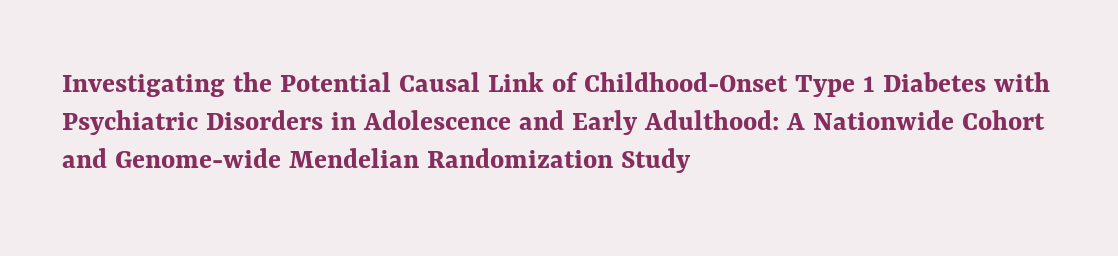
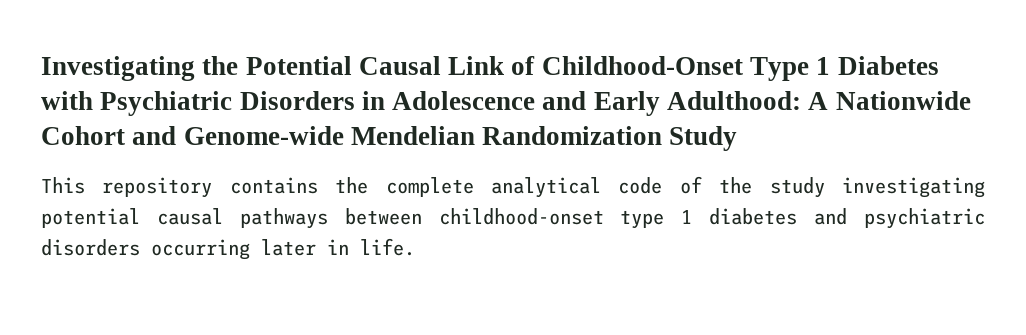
+ This repository contains the complete analytical code of the study investigating potential causal pathways between childhood-onset type 1 diabetes and psychiatric disorders occurring later in life.

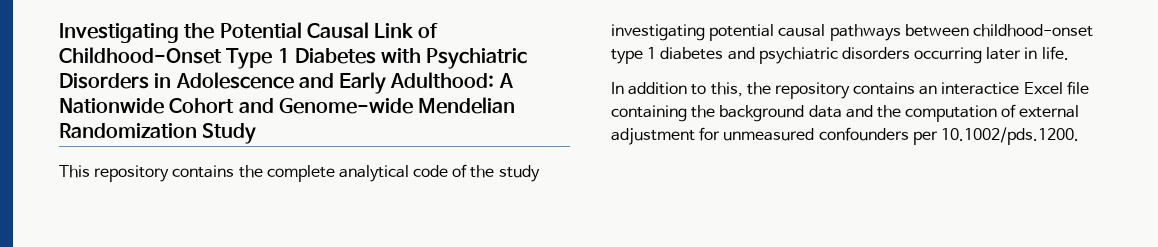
+ In addition to this, the repository contains an interactice Excel file containing the background data and the computation of external adjustment for unmeasured confounders per 10.1002/pds.1200.

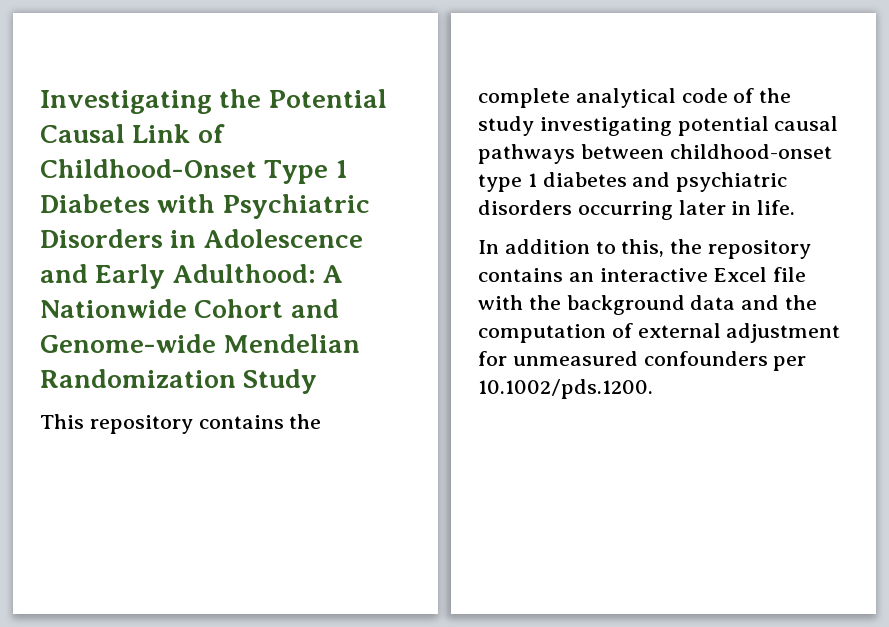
- In addition to this, the repository contains an interactice Excel file containing the background data and the computation of external adjustment for unmeasured confounders per 10.1002/pds.1200.
+ In addition to this, the repository contains an interactive Excel file with the background data and the computation of external adjustment for unmeasured confounders per 10.1002/pds.1200.

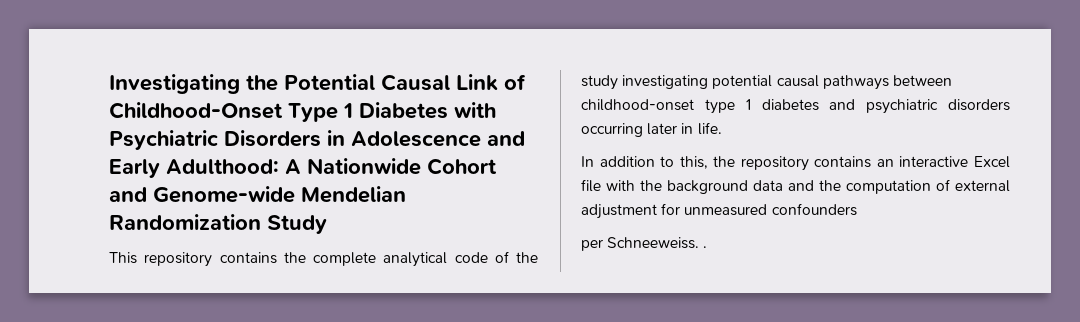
- In addition to this, the repository contains an interactive Excel file with the background data and the computation of external adjustment for unmeasured confounders per 10.1002/pds.1200.
+ In addition to this, the repository contains an interactive Excel file with the background data and the computation of external adjustment for unmeasured confounders
+ per Schneeweiss. .

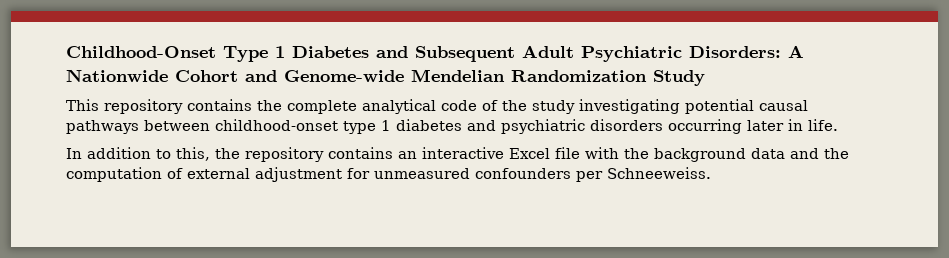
- Investigating the Potential Causal Link of Childhood-Onset Type 1 Diabetes with Psychiatric Disorders in Adolescence and Early Adulthood: A Nationwide Cohort and Genome-wide Mendelian Randomization Study
+ Childhood-Onset Type 1 Diabetes and Subsequent Adult Psychiatric Disorders: A Nationwide Cohort and Genome-wide Mendelian Randomization Study
- In addition to this, the repository contains an interactive Excel file with the background data and the computation of external adjustment for unmeasured confounders
- per Schneeweiss. .
+ In addition to this, the repository contains an interactive Excel file with the background data and the computation of external adjustment for unmeasured confounders per Schneeweiss.

